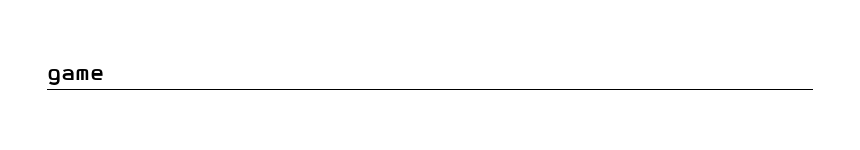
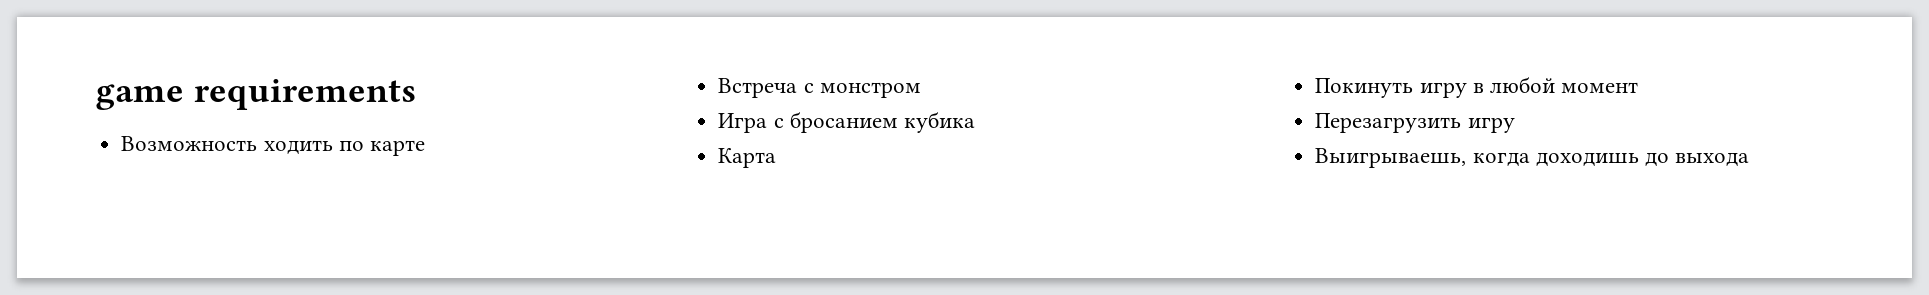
- game
+ game requirements
+ Возможность ходить по карте
+ Встреча с монстром
+ Игра с бросанием кубика
+ Карта
+ Покинуть игру в любой момент
+ Перезагрузить игру
+ Выигрываешь, когда доходишь до выхода

